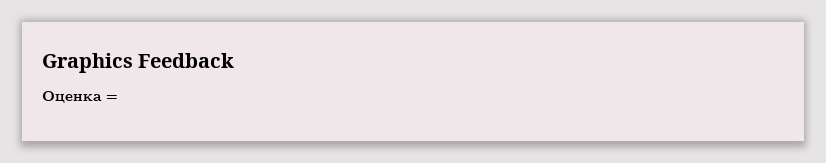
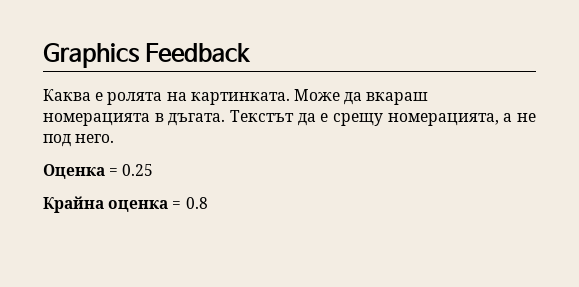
- Оценка =
+ Каква е ролята на картинката. Може да вкараш номерацията в дъгата. Текстът да е срещу номерацията, а не под него.
+ Оценка = 0.25
+ Крайна оценка = 0.8

